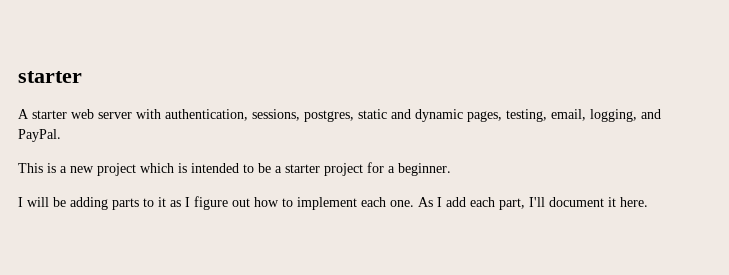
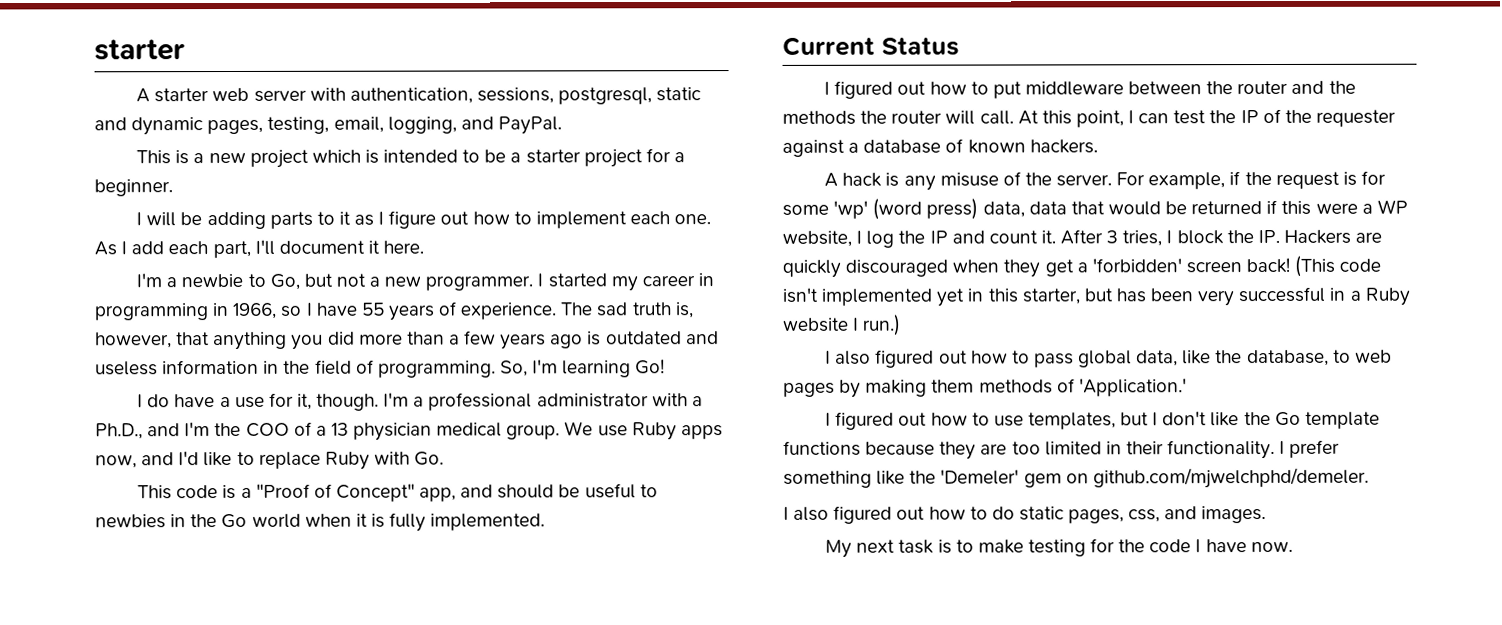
- A starter web server with authentication, sessions, postgres, static and dynamic pages, testing, email, logging, and PayPal.
+ A starter web server with authentication, sessions, postgresql, static and dynamic pages, testing, email, logging, and PayPal.
+ I'm a newbie to Go, but not a new programmer. I started my career in programming in 1966, so I have 55 years of experience. The sad truth is, however, that anything you did more than a few years ago is outdated and useless information in the field of programming. So, I'm learning Go!
+ I do have a use for it, though. I'm a professional administrator with a Ph.D., and I'm the COO of a 13 physician medical group. We use Ruby apps now, and I'd like to replace Ruby with Go.
+ This code is a "Proof of Concept" app, and should be useful to newbies in the Go world when it is fully implemented.
+ Current Status
+ I figured out how to put middleware between the router and the methods the router will call. At this point, I can test the IP of the requester against a database of known hackers.
+ A hack is any misuse of the server. For example, if the request is for some 'wp' (word press) data, data that would be returned if this were a WP website, I log the IP and count it. After 3 tries, I block the IP. Hackers are quickly discouraged when they get a 'forbidden' screen back! (This code isn't implemented yet in this starter, but has been very successful in a Ruby website I run.)
+ I also figured out how to pass global data, like the database, to web pages by making them methods of 'Application.'
+ I figured out how to use templates, but I don't like the Go template functions because they are too limited in their functionality. I prefer something like the 'Demeler' gem on github.com/mjwelchphd/demeler.
+ I also figured out how to do static pages, css, and images.
+ My next task is to make testing for the code I have now.

